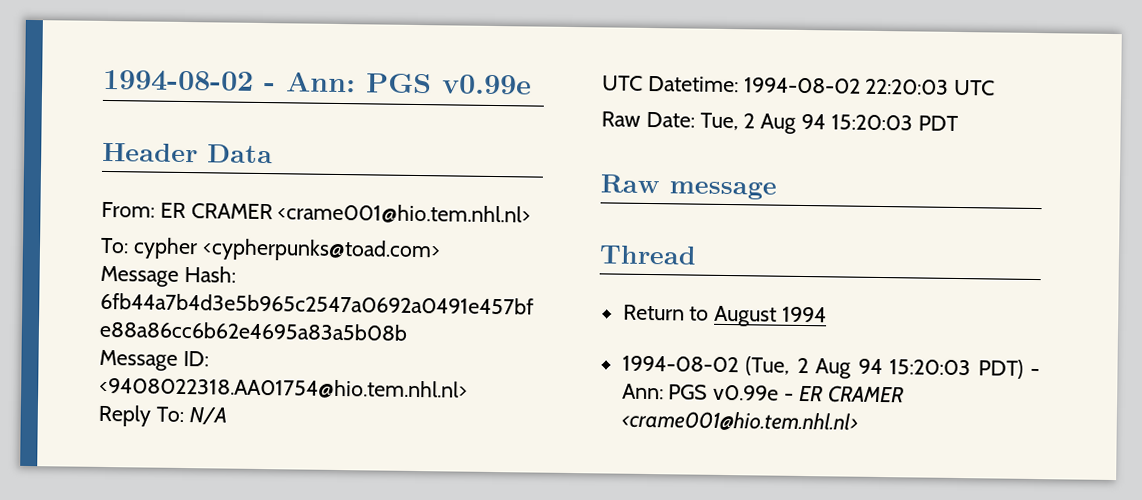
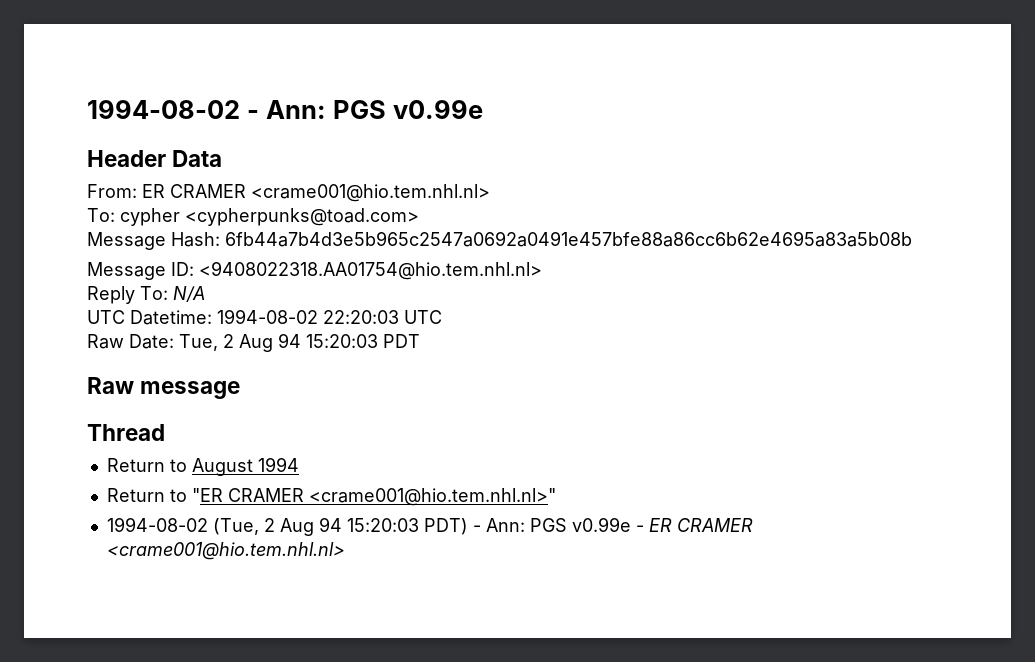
+ Return to "ER CRAMER <crame001@hio.tem.nhl.nl>"

